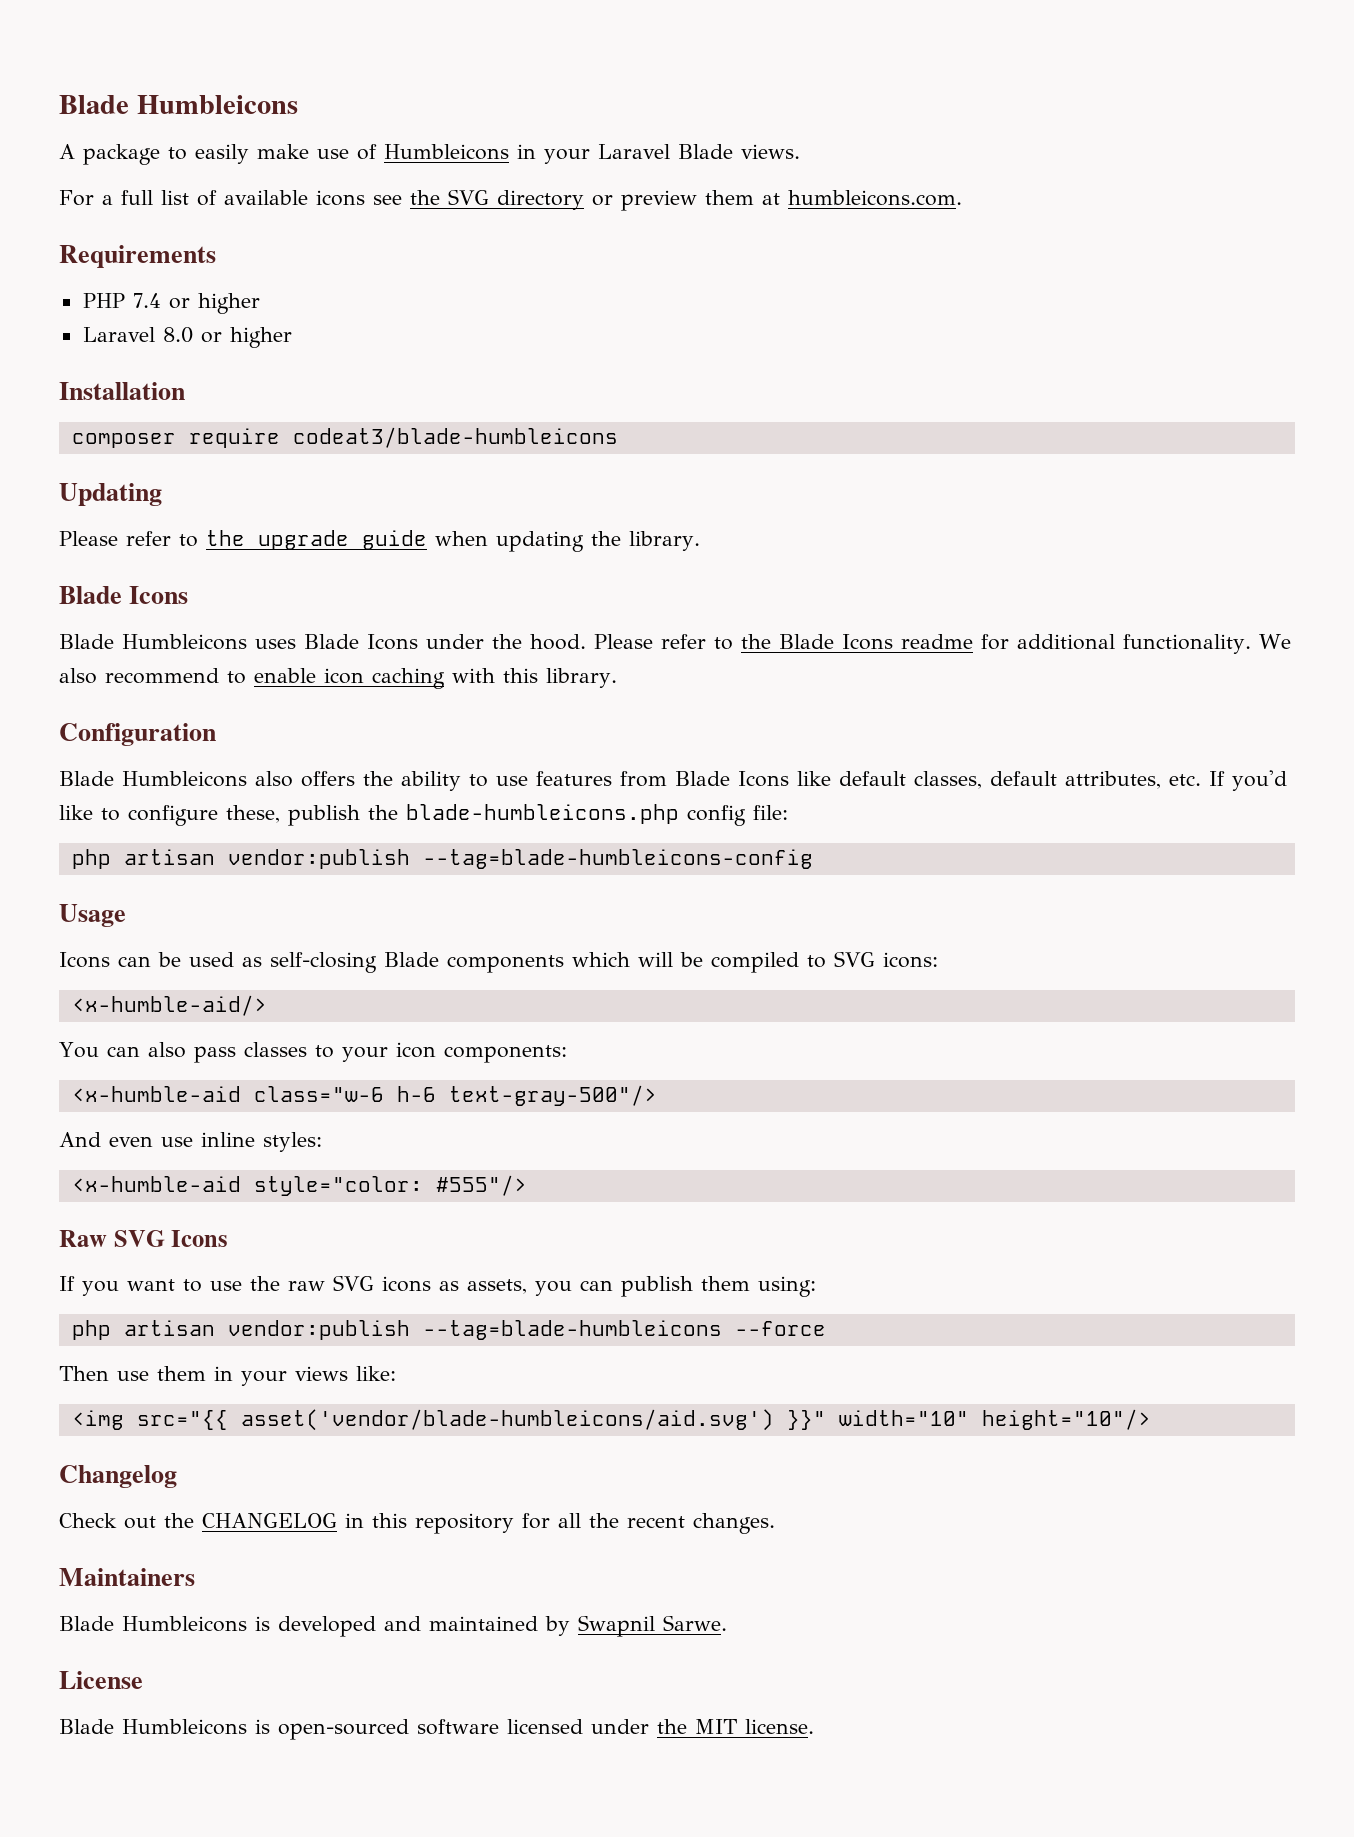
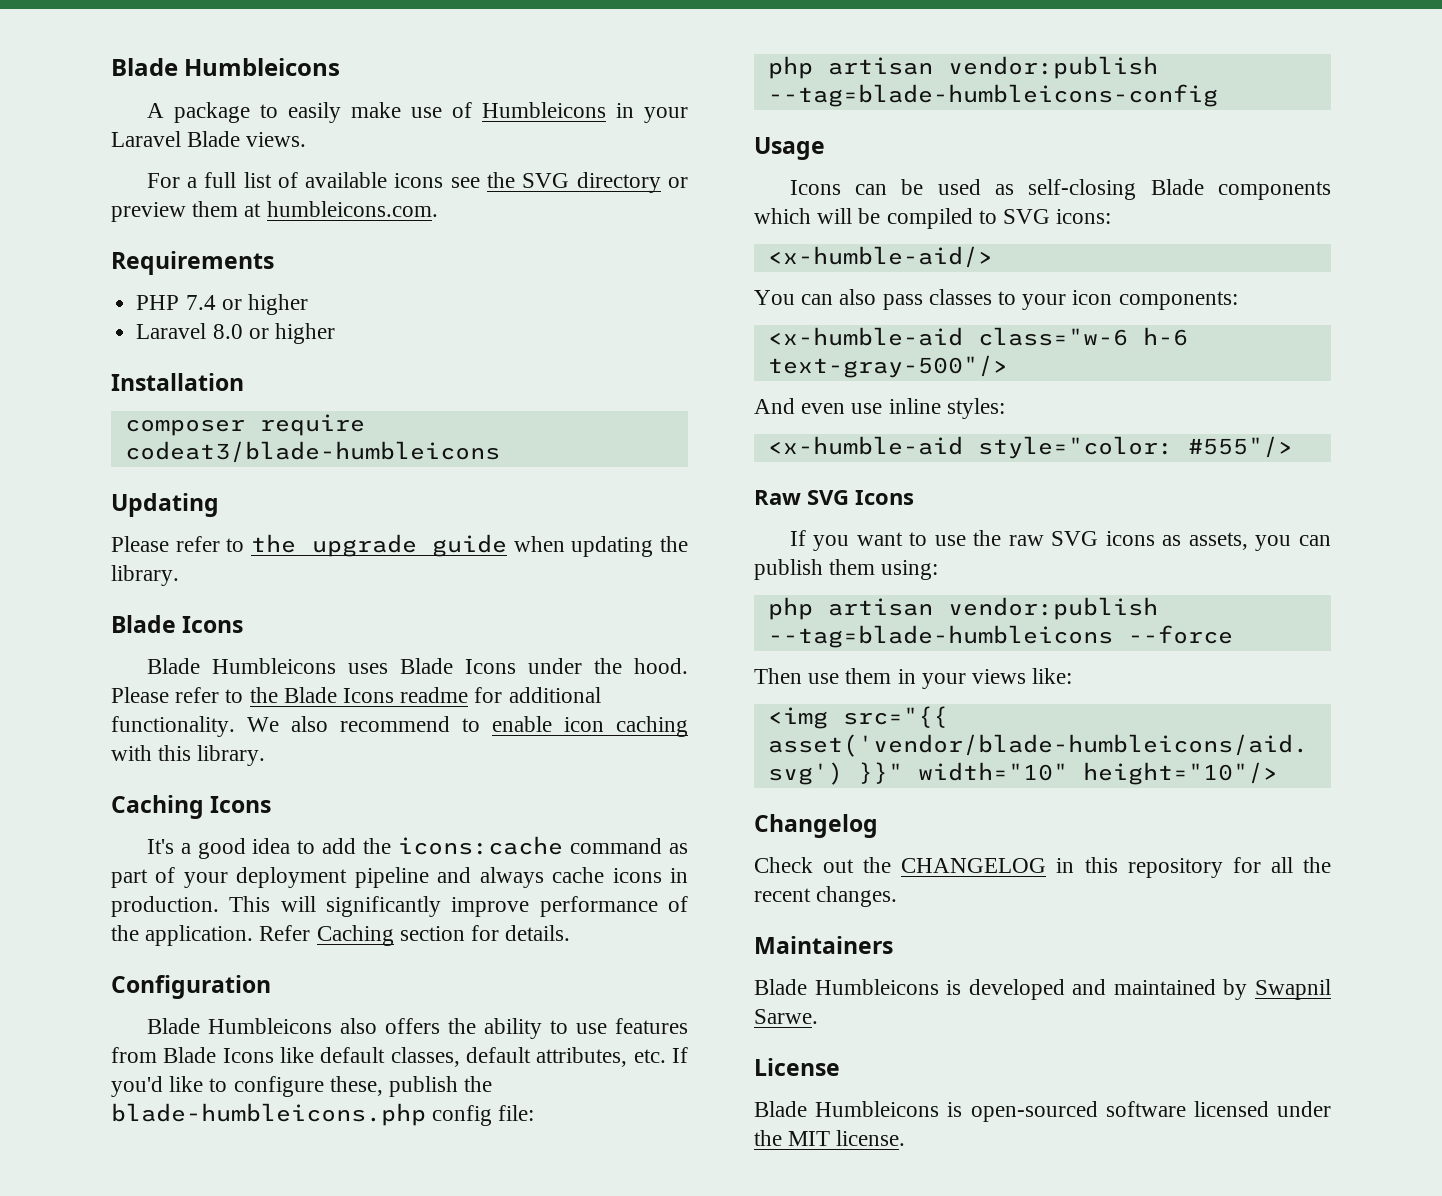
+ Caching Icons
+ It's a good idea to add the icons:cache command as part of your deployment pipeline and always cache icons in production. This will significantly improve performance of the application. Refer Caching section for details.

